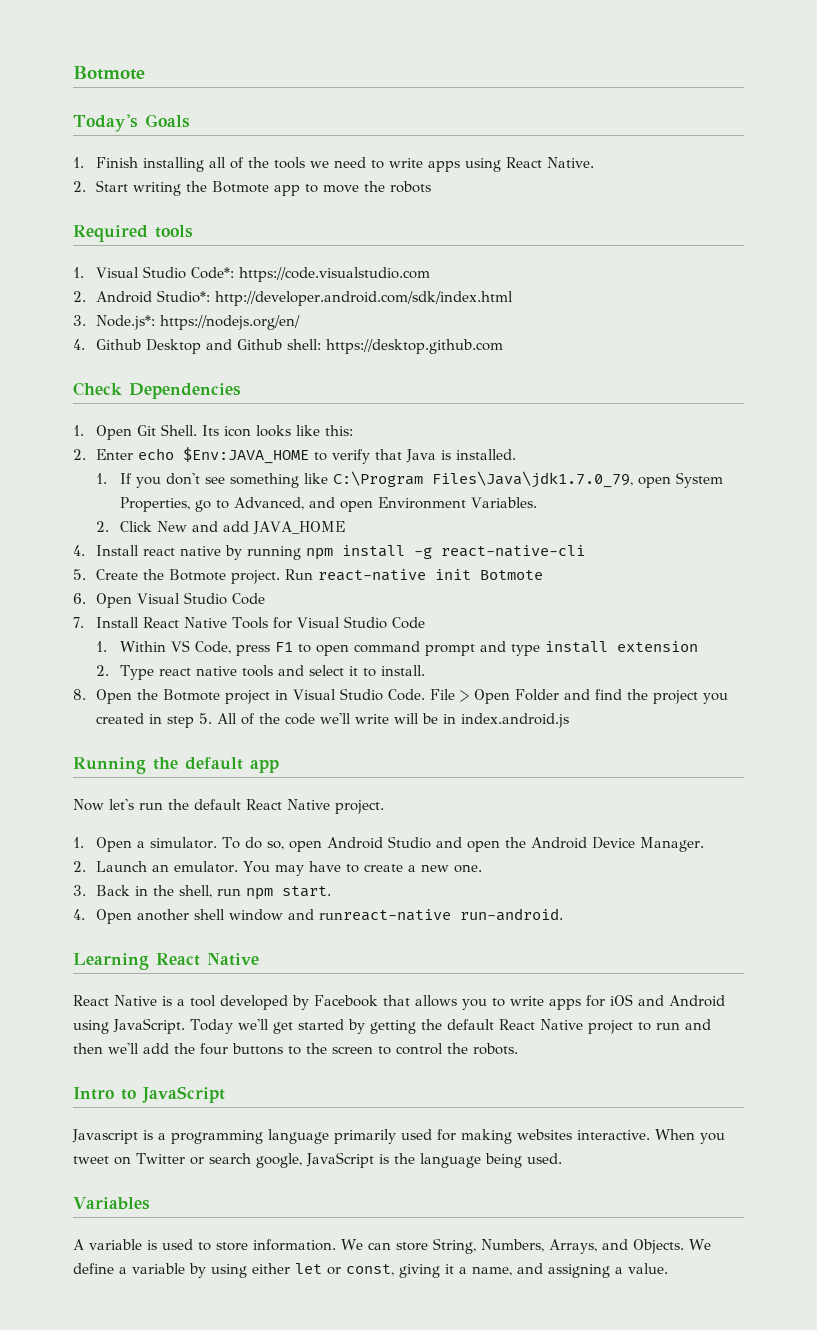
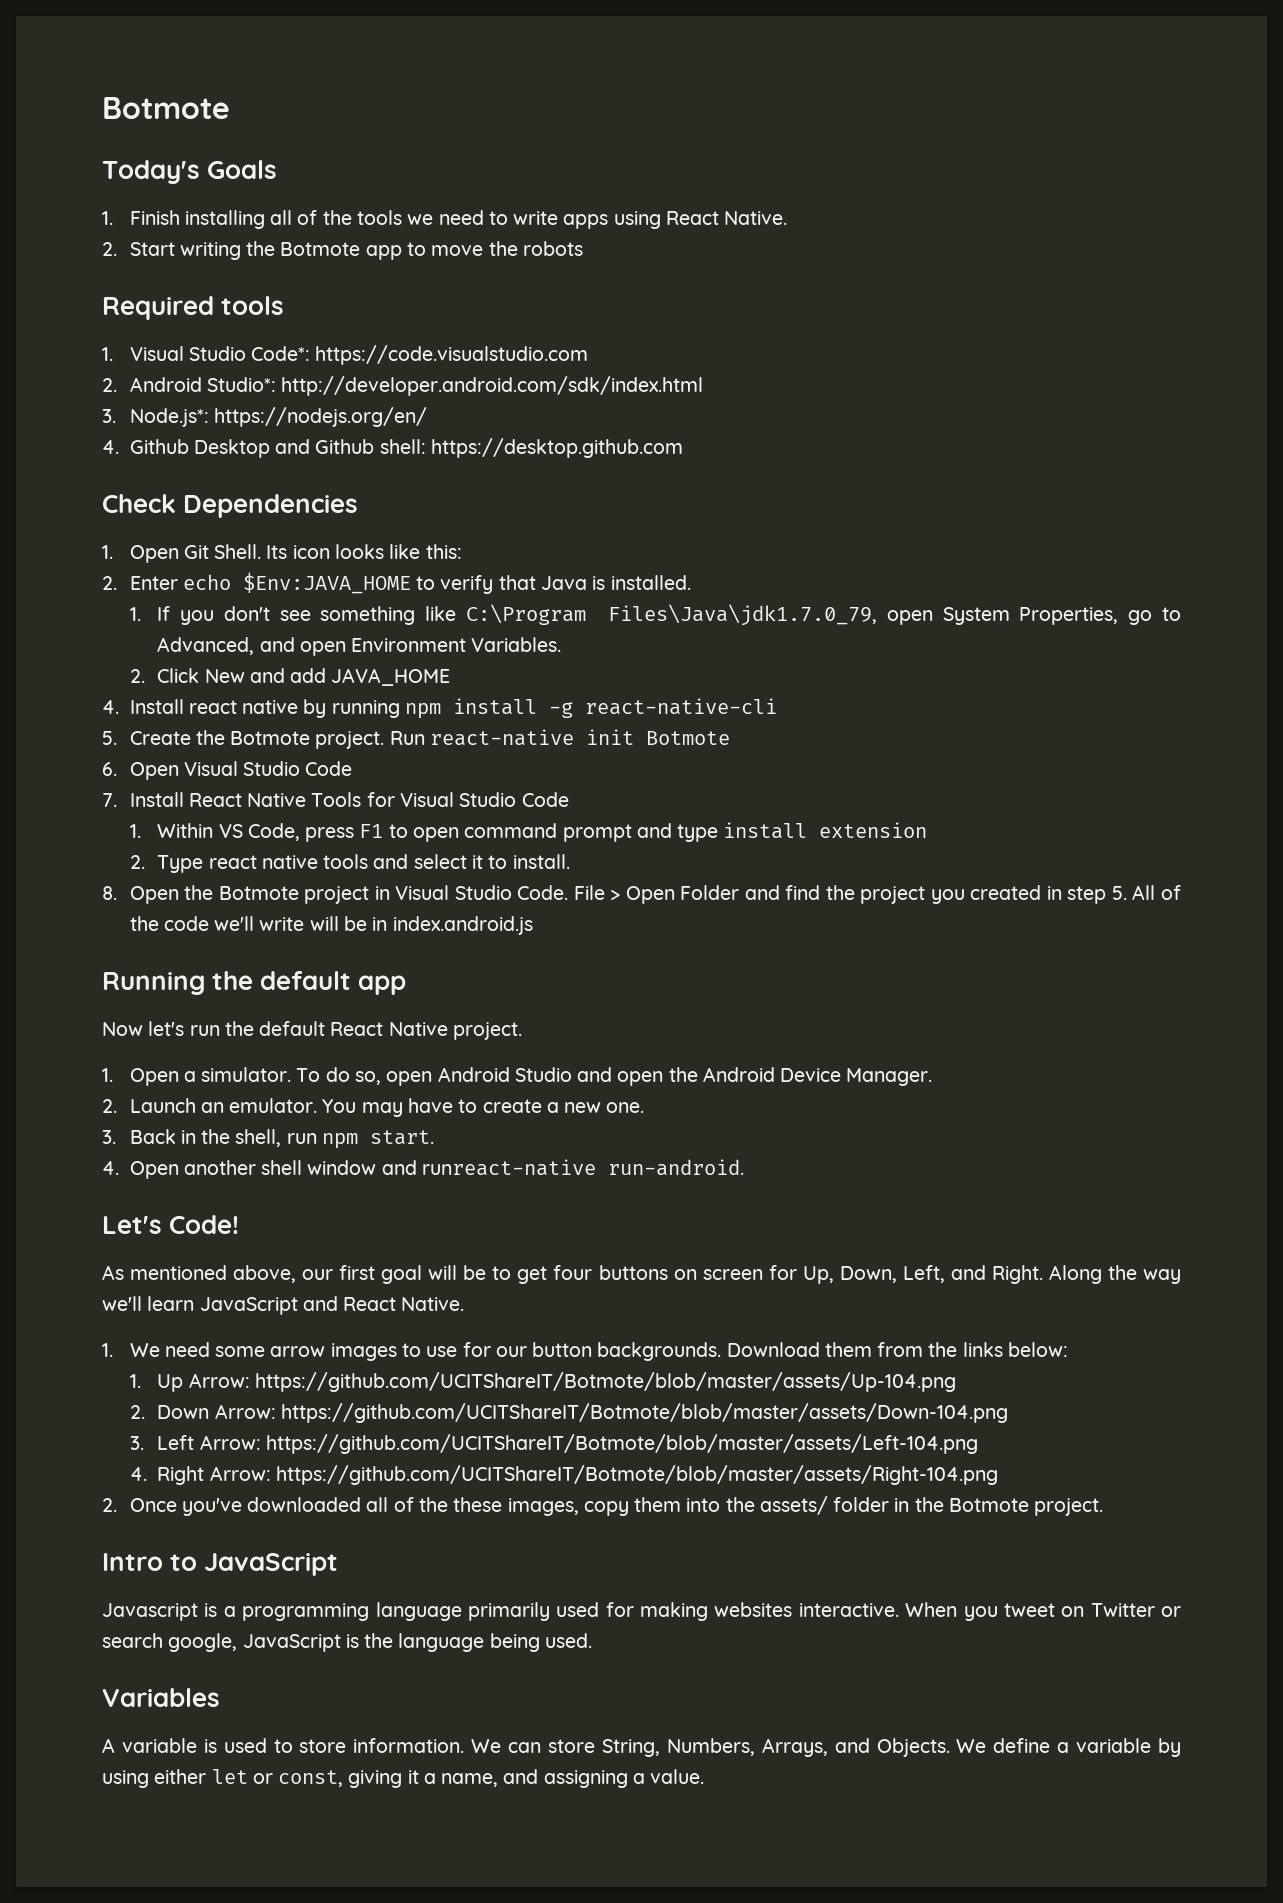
- Learning React Native
- React Native is a tool developed by Facebook that allows you to write apps for iOS and Android using JavaScript. Today we'll get started by getting the default React Native project to run and then we'll add the four buttons to the screen to control the robots.
+ Let's Code!
+ As mentioned above, our first goal will be to get four buttons on screen for Up, Down, Left, and Right. Along the way we'll learn JavaScript and React Native.
+ 1. We need some arrow images to use for our button backgrounds. Download them from the links below:
+ 1. Up Arrow: https://github.com/UCITShareIT/Botmote/blob/master/assets/Up-104.png
+ 2. Down Arrow: https://github.com/UCITShareIT/Botmote/blob/master/assets/Down-104.png
+ 3. Left Arrow: https://github.com/UCITShareIT/Botmote/blob/master/assets/Left-104.png
+ 4. Right Arrow: https://github.com/UCITShareIT/Botmote/blob/master/assets/Right-104.png
+ 2. Once you've downloaded all of the these images, copy them into the assets/ folder in the Botmote project.

